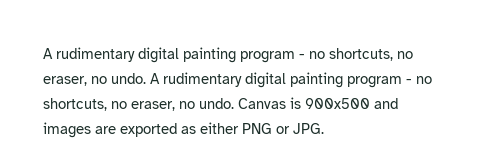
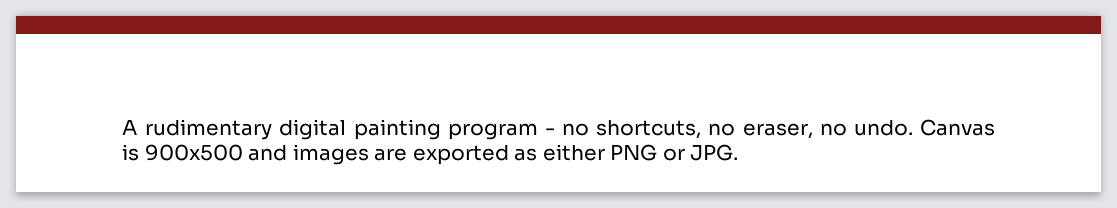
- A rudimentary digital painting program - no shortcuts, no eraser, no undo. A rudimentary digital painting program - no shortcuts, no eraser, no undo.
+ A rudimentary digital painting program - no shortcuts, no eraser, no undo.

